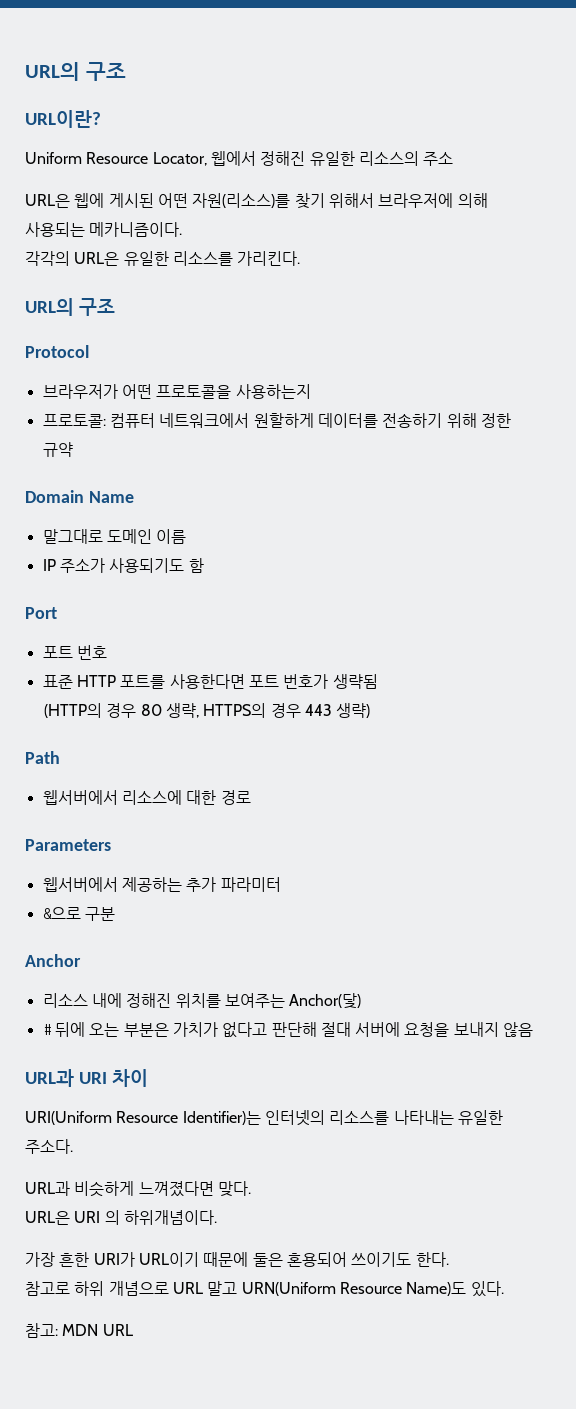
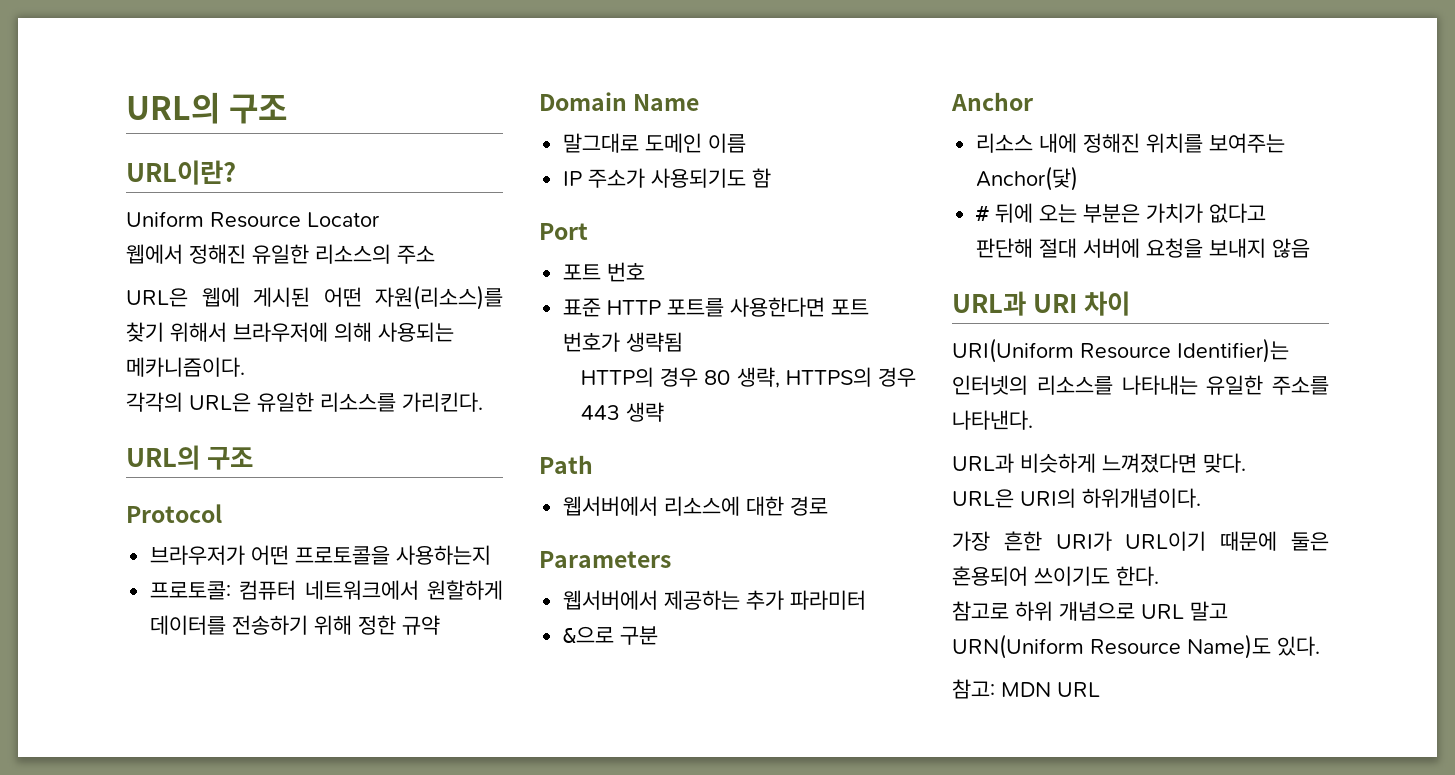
- Uniform Resource Locator, 웹에서 정해진 유일한 리소스의 주소
+ Uniform Resource Locator
+ 웹에서 정해진 유일한 리소스의 주소
- (HTTP의 경우 80 생략, HTTPS의 경우 443 생략)
+ HTTP의 경우 80 생략, HTTPS의 경우 443 생략
- URI(Uniform Resource Identifier)는 인터넷의 리소스를 나타내는 유일한 주소다.
+ URI(Uniform Resource Identifier)는 인터넷의 리소스를 나타내는 유일한 주소를 나타낸다.
- URL은 URI 의 하위개념이다.
+ URL은 URI의 하위개념이다.

